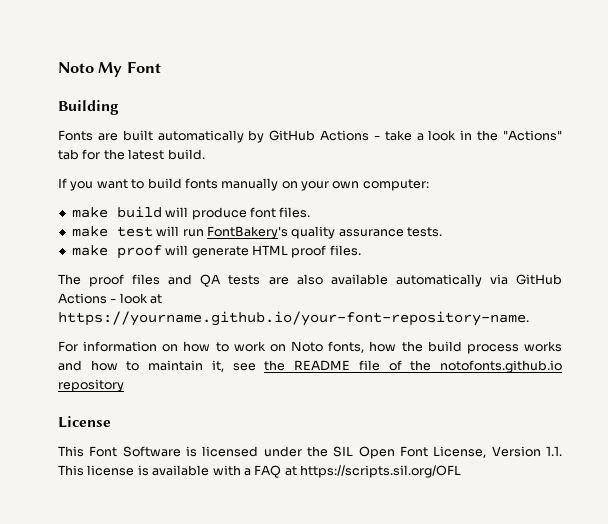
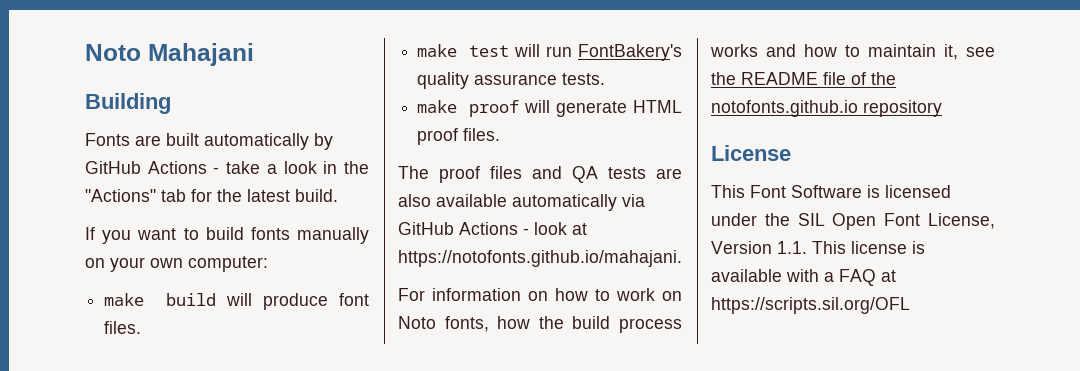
- Noto My Font
+ Noto Mahajani
- The proof files and QA tests are also available automatically via GitHub Actions - look at https://yourname.github.io/your-font-repository-name.
+ The proof files and QA tests are also available automatically via GitHub Actions - look at https://notofonts.github.io/mahajani.

